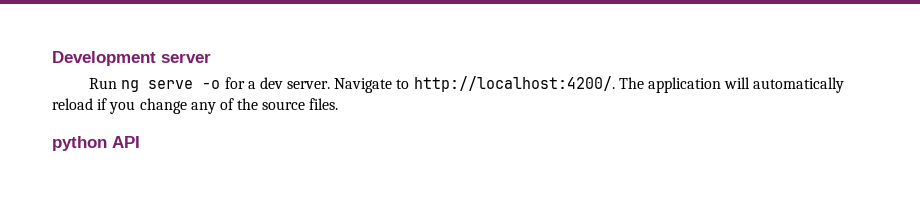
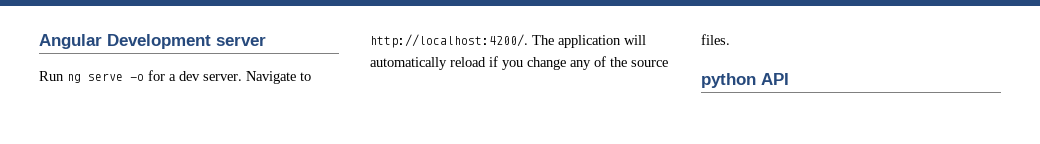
- Development server
+ Angular Development server

